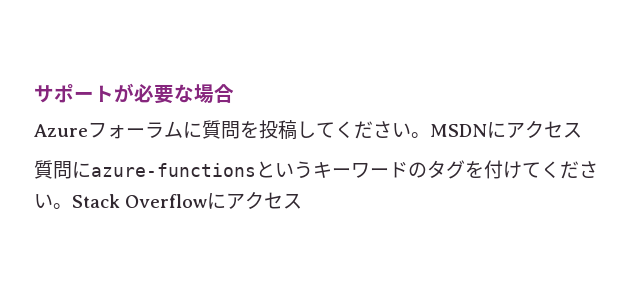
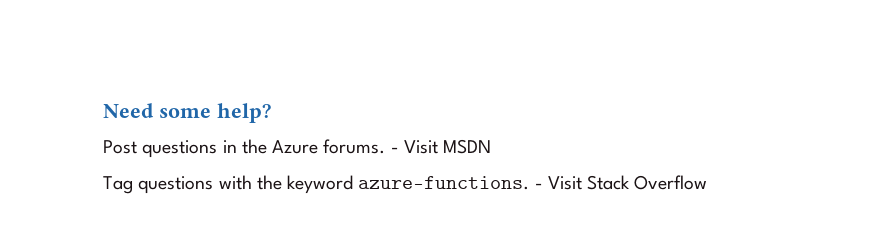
- サポートが必要な場合
- Azureフォーラムに質問を投稿してください。MSDNにアクセス
- 質問にazure-functionsというキーワードのタグを付けてください。Stack Overflowにアクセス
+ Need some help?
+ Post questions in the Azure forums. - Visit MSDN
+ Tag questions with the keyword azure-functions. - Visit Stack Overflow

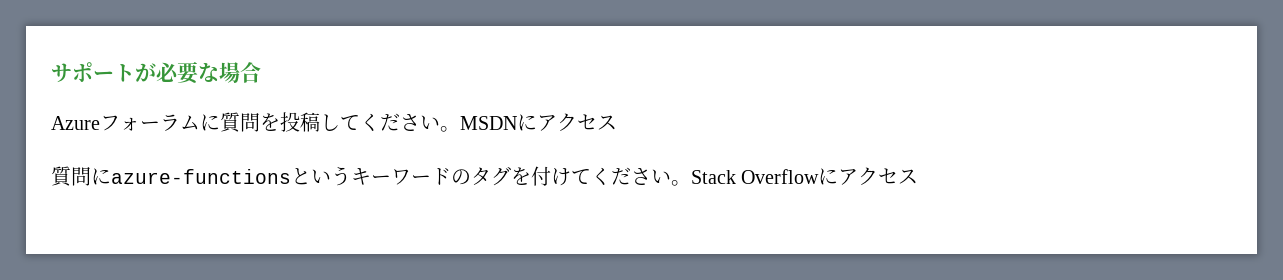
- Need some help?
- Post questions in the Azure forums. - Visit MSDN
- Tag questions with the keyword azure-functions. - Visit Stack Overflow
+ サポートが必要な場合
+ Azureフォーラムに質問を投稿してください。MSDNにアクセス
+ 質問にazure-functionsというキーワードのタグを付けてください。Stack Overflowにアクセス

